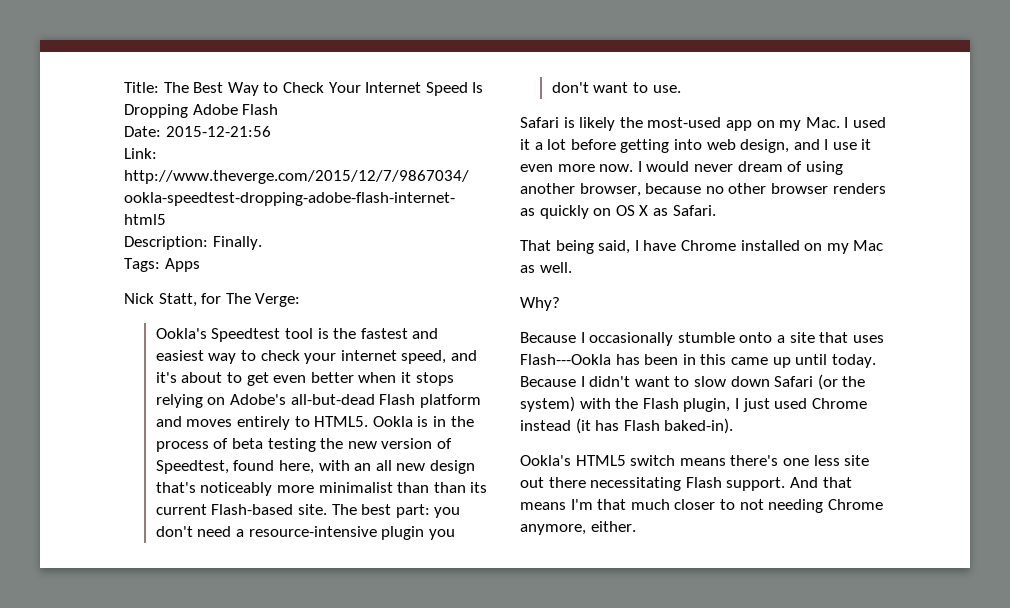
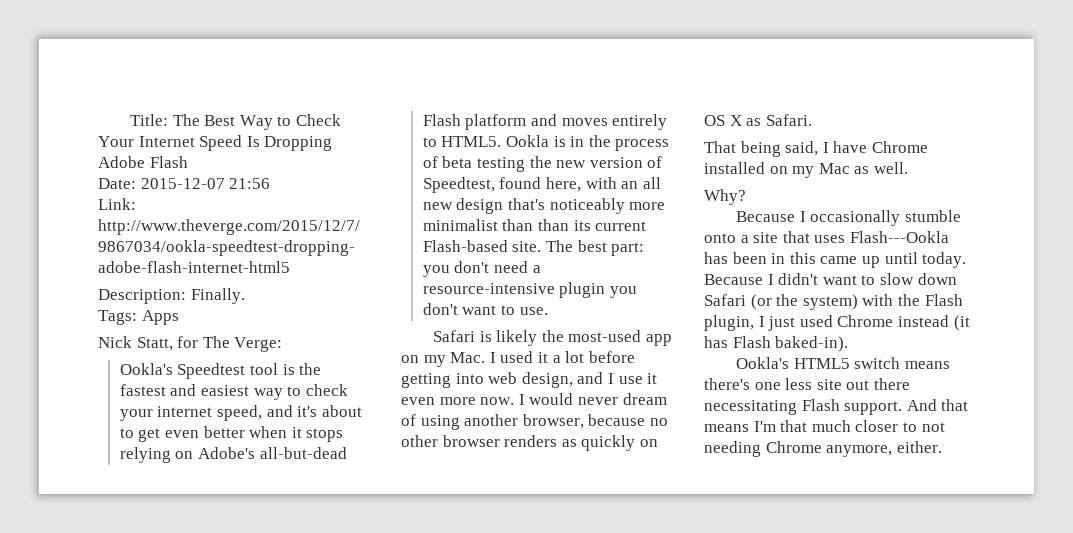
- Date: 2015-12-21:56
+ Date: 2015-12-07 21:56

